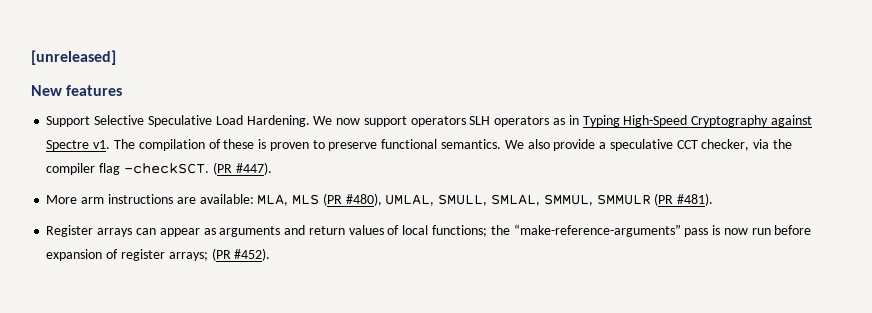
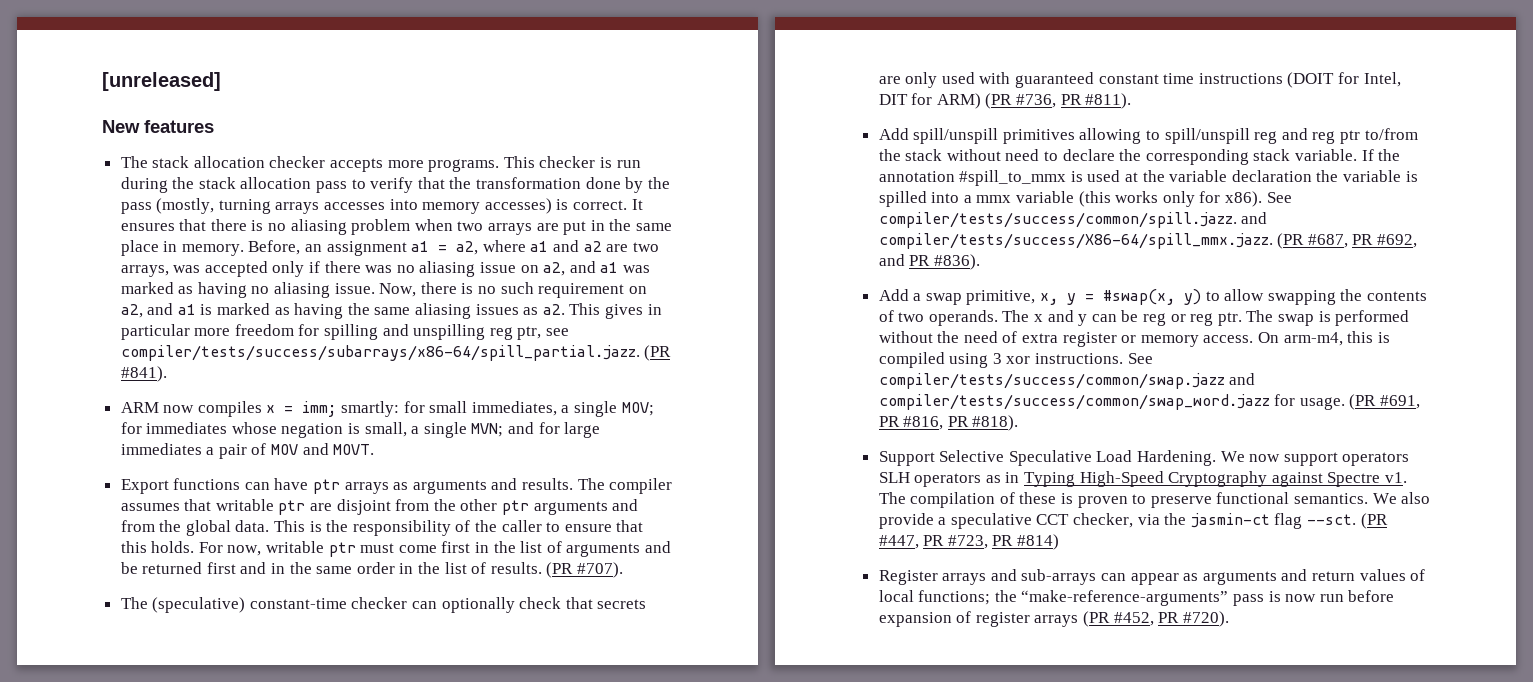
+ The stack allocation checker accepts more programs. This checker is run during the stack allocation pass to verify that the transformation done by the pass (mostly, turning arrays accesses into memory accesses) is correct. It ensures that there is no aliasing problem when two arrays are put in the same place in memory. Before, an assignment a1 = a2, where a1 and a2 are two arrays, was accepted only if there was no aliasing issue on a2, and a1 was marked as having no aliasing issue. Now, there is no such requirement on a2, and a1 is marked as having the same aliasing issues as a2. This gives in particular more freedom for spilling and unspilling reg ptr, see compiler/tests/success/subarrays/x86-64/spill_partial.jazz. (PR #841).
+ ARM now compiles x = imm; smartly: for small immediates, a single MOV; for immediates whose negation is small, a single MVN; and for large immediates a pair of MOV and MOVT.
+ Export functions can have ptr arrays as arguments and results. The compiler assumes that writable ptr are disjoint from the other ptr arguments and from the global data. This is the responsibility of the caller to ensure that this holds. For now, writable ptr must come first in the list of arguments and be returned first and in the same order in the list of results. (PR #707).
+ The (speculative) constant-time checker can optionally check that secrets are only used with guaranteed constant time instructions (DOIT for Intel, DIT for ARM) (PR #736, PR #811).
+ Add spill/unspill primitives allowing to spill/unspill reg and reg ptr to/from the stack without need to declare the corresponding stack variable. If the annotation #spill_to_mmx is used at the variable declaration the variable is spilled into a mmx variable (this works only for x86). See compiler/tests/success/common/spill.jazz. and compiler/tests/success/X86-64/spill_mmx.jazz. (PR #687, PR #692, and PR #836).
+ Add a swap primitive, x, y = #swap(x, y) to allow swapping the contents of two operands. The x and y can be reg or reg ptr. The swap is performed without the need of extra register or memory access. On arm-m4, this is compiled using 3 xor instructions. See compiler/tests/success/common/swap.jazz and compiler/tests/success/common/swap_word.jazz for usage. (PR #691, PR #816, PR #818).
- We also provide a speculative CCT checker, via the compiler flag -checkSCT. (PR #447).
- More arm instructions are available: MLA, MLS (PR #480), UMLAL, SMULL, SMLAL, SMMUL, SMMULR (PR #481).
+ We also provide a speculative CCT checker, via the jasmin-ct flag --sct. (PR #447, PR #723, PR #814)
- Register arrays can appear as arguments and return values of local functions; the “make-reference-arguments” pass is now run before expansion of register arrays; (PR #452).
+ Register arrays and sub-arrays can appear as arguments and return values of local functions; the “make-reference-arguments” pass is now run before expansion of register arrays (PR #452, PR #720).

